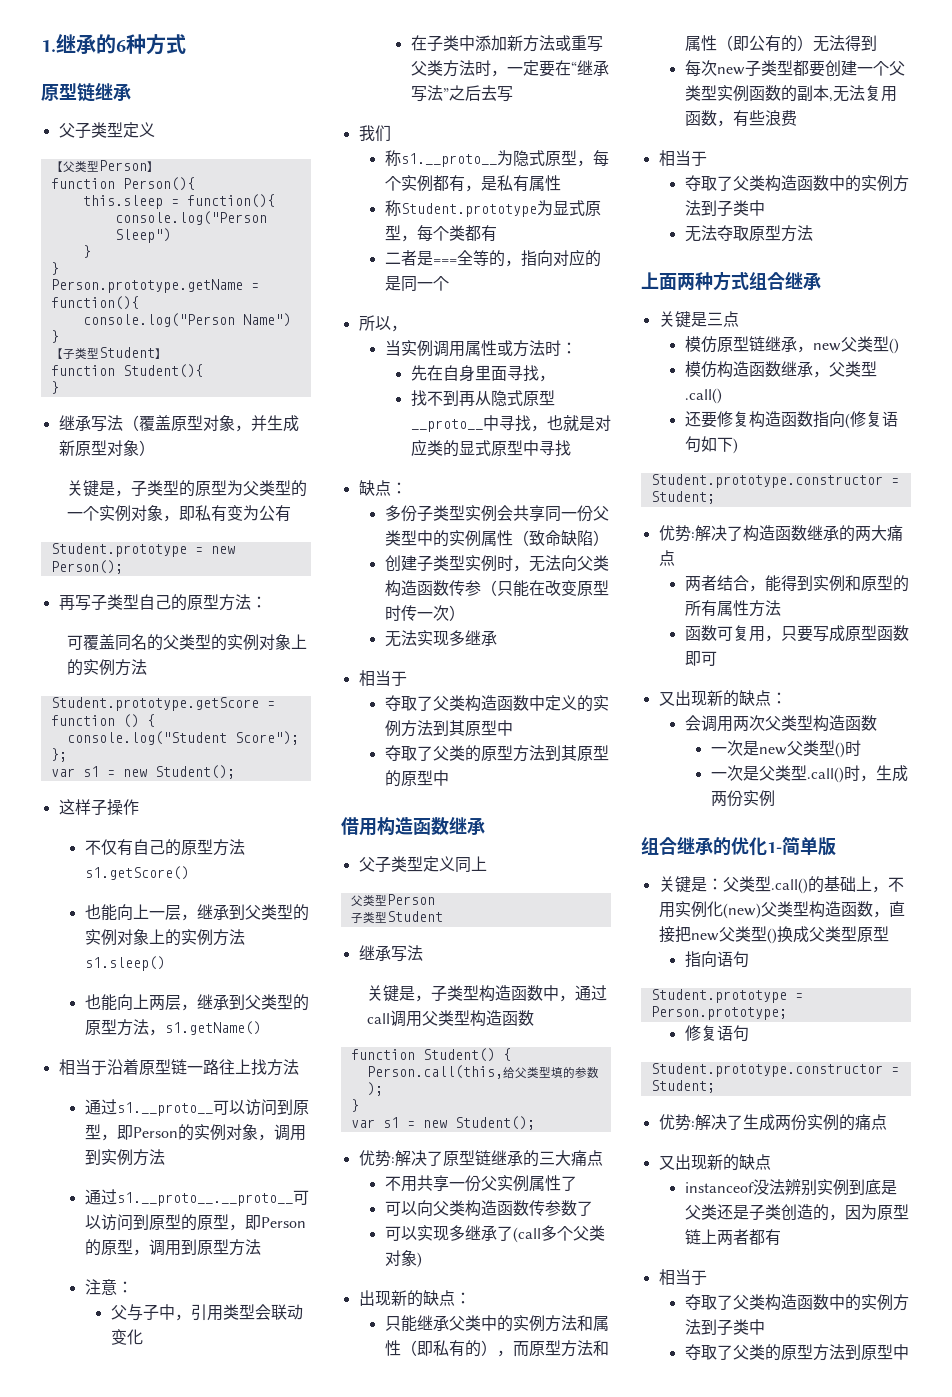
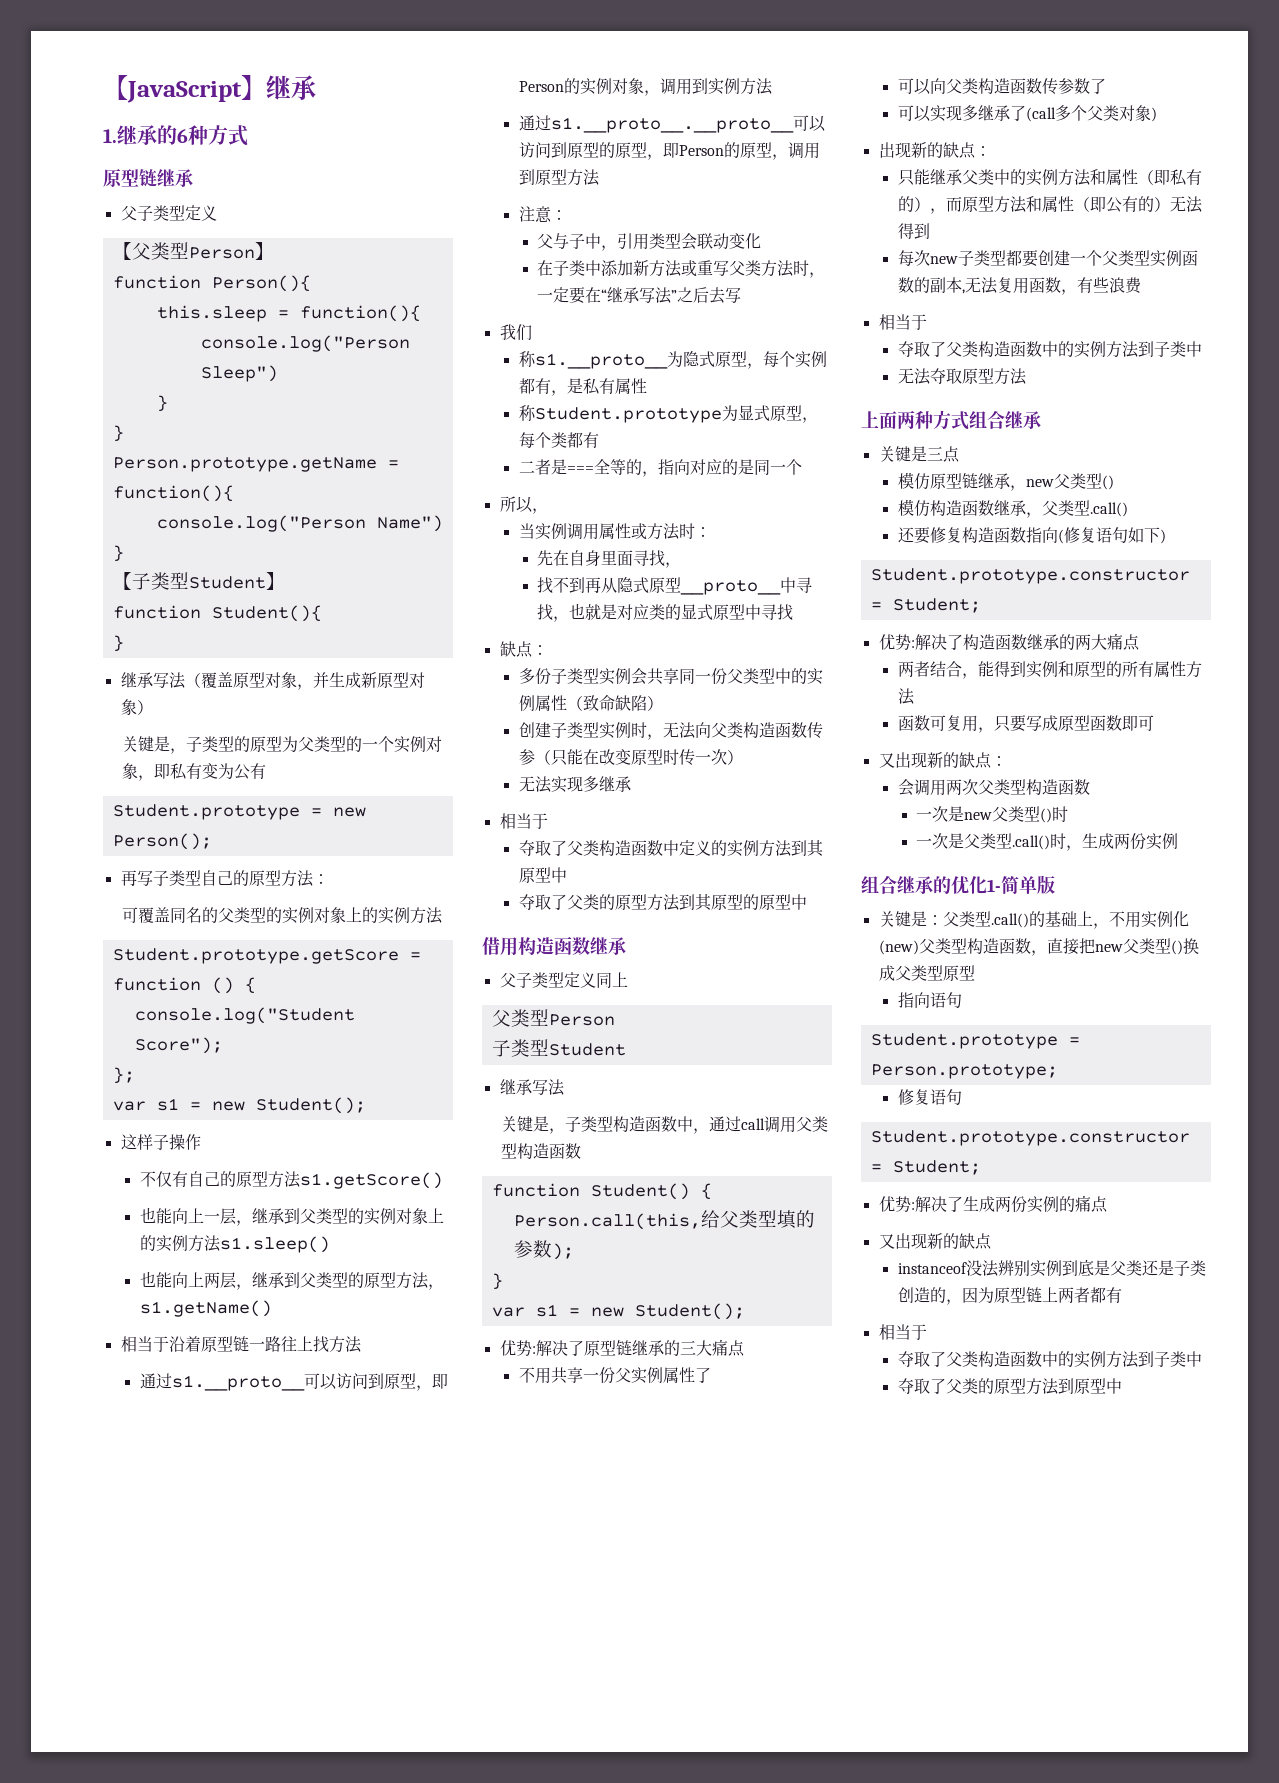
+ 【JavaScript】继承

